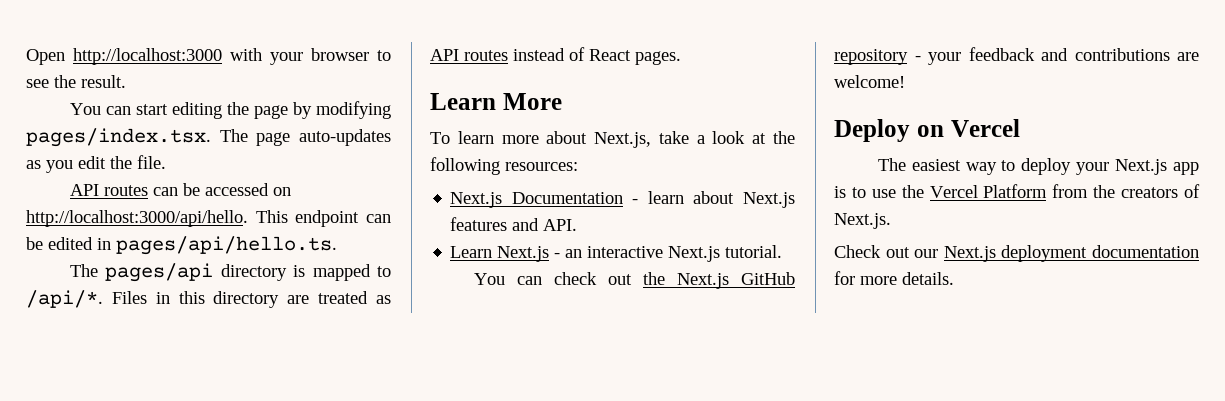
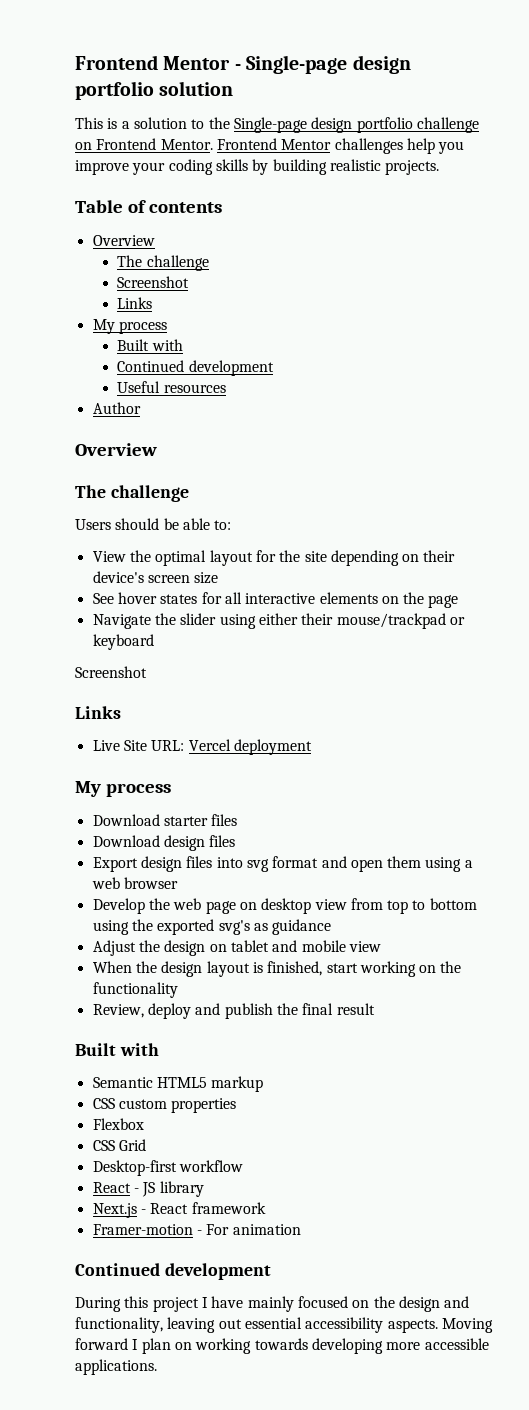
- Open http://localhost:3000 with your browser to see the result.
- You can start editing the page by modifying pages/index.tsx. The page auto-updates as you edit the file.
- API routes can be accessed on http://localhost:3000/api/hello. This endpoint can be edited in pages/api/hello.ts.
- The pages/api directory is mapped to /api/*. Files in this directory are treated as API routes instead of React pages.
- Learn More
- To learn more about Next.js, take a look at the following resources:
- Next.js Documentation - learn about Next.js features and API.
- Learn Next.js - an interactive Next.js tutorial.
- You can check out the Next.js GitHub repository - your feedback and contributions are welcome!
- Deploy on Vercel
- The easiest way to deploy your Next.js app is to use the Vercel Platform from the creators of Next.js.
- Check out our Next.js deployment documentation for more details.
+ Frontend Mentor - Single-page design portfolio solution
+ This is a solution to the Single-page design portfolio challenge on Frontend Mentor. Frontend Mentor challenges help you improve your coding skills by building realistic projects.
+ Table of contents
+ Overview
+ The challenge
+ Screenshot
+ Links
+ My process
+ Built with
+ Continued development
+ Useful resources
+ Author
+ Overview
+ The challenge
+ Users should be able to:
+ View the optimal layout for the site depending on their device's screen size
+ See hover states for all interactive elements on the page
+ Navigate the slider using either their mouse/trackpad or keyboard
+ Screenshot
+ Links
+ Live Site URL: Vercel deployment
+ My process
+ Download starter files
+ Download design files
+ Export design files into svg format and open them using a web browser
+ Develop the web page on desktop view from top to bottom using the exported svg's as guidance
+ Adjust the design on tablet and mobile view
+ When the design layout is finished, start working on the functionality
+ Review, deploy and publish the final result
+ Built with
+ Semantic HTML5 markup
+ CSS custom properties
+ Flexbox
+ CSS Grid
+ Desktop-first workflow
+ React - JS library
+ Next.js - React framework
+ Framer-motion - For animation
+ Continued development
+ During this project I have mainly focused on the design and functionality, leaving out essential accessibility aspects. Moving forward I plan on working towards developing more accessible applications.

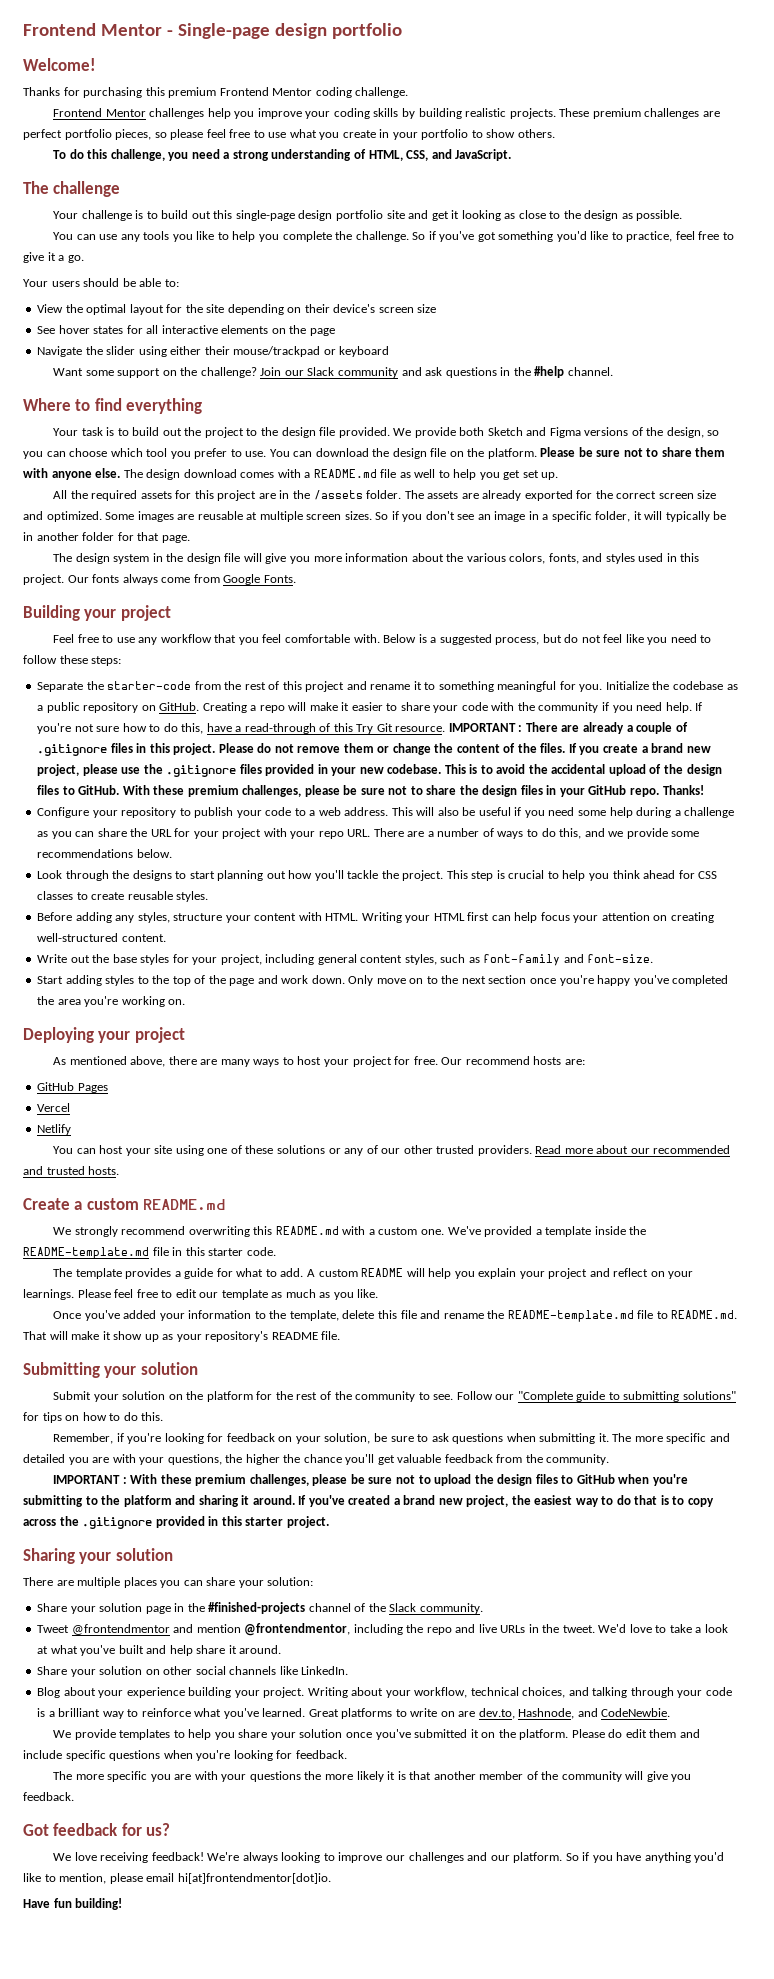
- Frontend Mentor - Single-page design portfolio solution
- This is a solution to the Single-page design portfolio challenge on Frontend Mentor. Frontend Mentor challenges help you improve your coding skills by building realistic projects.
- Table of contents
- Overview
+ Frontend Mentor - Single-page design portfolio
+ Welcome!
+ Thanks for purchasing this premium Frontend Mentor coding challenge.
+ Frontend Mentor challenges help you improve your coding skills by building realistic projects. These premium challenges are perfect portfolio pieces, so please feel free to use what you create in your portfolio to show others.
+ To do this challenge, you need a strong understanding of HTML, CSS, and JavaScript.
  The challenge
- Screenshot
- Links
- My process
- Built with
- Continued development
- Useful resources
- Author
- Overview
- The challenge
- Users should be able to:
+ Your challenge is to build out this single-page design portfolio site and get it looking as close to the design as possible.
+ You can use any tools you like to help you complete the challenge. So if you've got something you'd like to practice, feel free to give it a go.
+ Your users should be able to:
  Navigate the slider using either their mouse/trackpad or keyboard
- Screenshot
- Links
- Live Site URL: Vercel deployment
- My process
- Download starter files
- Download design files
- Export design files into svg format and open them using a web browser
- Develop the web page on desktop view from top to bottom using the exported svg's as guidance
- Adjust the design on tablet and mobile view
- When the design layout is finished, start working on the functionality
- Review, deploy and publish the final result
- Built with
- Semantic HTML5 markup
- CSS custom properties
- Flexbox
- CSS Grid
- Desktop-first workflow
- React - JS library
- Next.js - React framework
- Framer-motion - For animation
- Continued development
- During this project I have mainly focused on the design and functionality, leaving out essential accessibility aspects. Moving forward I plan on working towards developing more accessible applications.
+ Want some support on the challenge? Join our Slack community and ask questions in the #help channel.
+ Where to find everything
+ Your task is to build out the project to the design file provided. We provide both Sketch and Figma versions of the design, so you can choose which tool you prefer to use. You can download the design file on the platform. Please be sure not to share them with anyone else. The design download comes with a README.md file as well to help you get set up.
+ All the required assets for this project are in the /assets folder. The assets are already exported for the correct screen size and optimized. Some images are reusable at multiple screen sizes. So if you don't see an image in a specific folder, it will typically be in another folder for that page.
+ The design system in the design file will give you more information about the various colors, fonts, and styles used in this project. Our fonts always come from Google Fonts.
+ Building your project
+ Feel free to use any workflow that you feel comfortable with. Below is a suggested process, but do not feel like you need to follow these steps:
+ Separate the starter-code from the rest of this project and rename it to something meaningful for you. Initialize the codebase as a public repository on GitHub. Creating a repo will make it easier to share your code with the community if you need help. If you're not sure how to do this, have a read-through of this Try Git resource. IMPORTANT : There are already a couple of .gitignore files in this project. Please do not remove them or change the content of the files. If you create a brand new project, please use the .gitignore files provided in your new codebase. This is to avoid the accidental upload of the design files to GitHub. With these premium challenges, please be sure not to share the design files in your GitHub repo. Thanks!
+ Configure your repository to publish your code to a web address. This will also be useful if you need some help during a challenge as you can share the URL for your project with your repo URL. There are a number of ways to do this, and we provide some recommendations below.
+ Look through the designs to start planning out how you'll tackle the project. This step is crucial to help you think ahead for CSS classes to create reusable styles.
+ Before adding any styles, structure your content with HTML. Writing your HTML first can help focus your attention on creating well-structured content.
+ Write out the base styles for your project, including general content styles, such as font-family and font-size.
+ Start adding styles to the top of the page and work down. Only move on to the next section once you're happy you've completed the area you're working on.
+ Deploying your project
+ As mentioned above, there are many ways to host your project for free. Our recommend hosts are:
+ GitHub Pages
+ Vercel
+ Netlify
+ You can host your site using one of these solutions or any of our other trusted providers. Read more about our recommended and trusted hosts.
+ Create a custom README.md
+ We strongly recommend overwriting this README.md with a custom one. We've provided a template inside the README-template.md file in this starter code.
+ The template provides a guide for what to add. A custom README will help you explain your project and reflect on your learnings. Please feel free to edit our template as much as you like.
+ Once you've added your information to the template, delete this file and rename the README-template.md file to README.md. That will make it show up as your repository's README file.
+ Submitting your solution
+ Submit your solution on the platform for the rest of the community to see. Follow our "Complete guide to submitting solutions" for tips on how to do this.
+ Remember, if you're looking for feedback on your solution, be sure to ask questions when submitting it. The more specific and detailed you are with your questions, the higher the chance you'll get valuable feedback from the community.
+ IMPORTANT : With these premium challenges, please be sure not to upload the design files to GitHub when you're submitting to the platform and sharing it around. If you've created a brand new project, the easiest way to do that is to copy across the .gitignore provided in this starter project.
+ Sharing your solution
+ There are multiple places you can share your solution:
+ Share your solution page in the #finished-projects channel of the Slack community.
+ Tweet @frontendmentor and mention @frontendmentor, including the repo and live URLs in the tweet. We'd love to take a look at what you've built and help share it around.
+ Share your solution on other social channels like LinkedIn.
+ Blog about your experience building your project. Writing about your workflow, technical choices, and talking through your code is a brilliant way to reinforce what you've learned. Great platforms to write on are dev.to, Hashnode, and CodeNewbie.
+ We provide templates to help you share your solution once you've submitted it on the platform. Please do edit them and include specific questions when you're looking for feedback.
+ The more specific you are with your questions the more likely it is that another member of the community will give you feedback.
+ Got feedback for us?
+ We love receiving feedback! We're always looking to improve our challenges and our platform. So if you have anything you'd like to mention, please email hi[at]frontendmentor[dot]io.
+ Have fun building!

